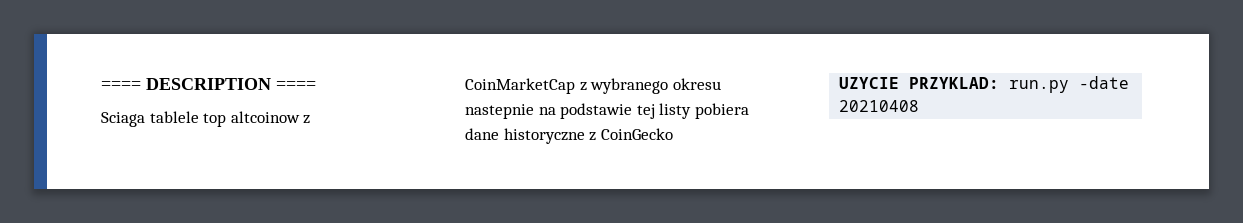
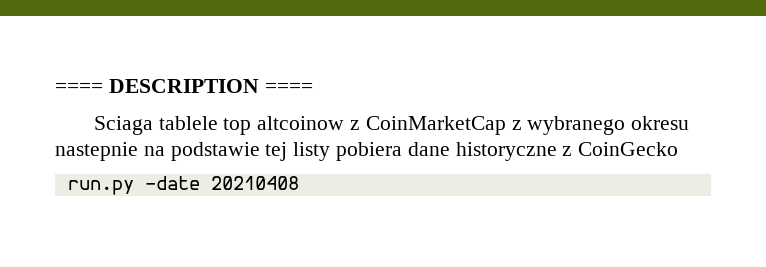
- UZYCIE PRZYKLAD: run.py -date 20210408
+ run.py -date 20210408

